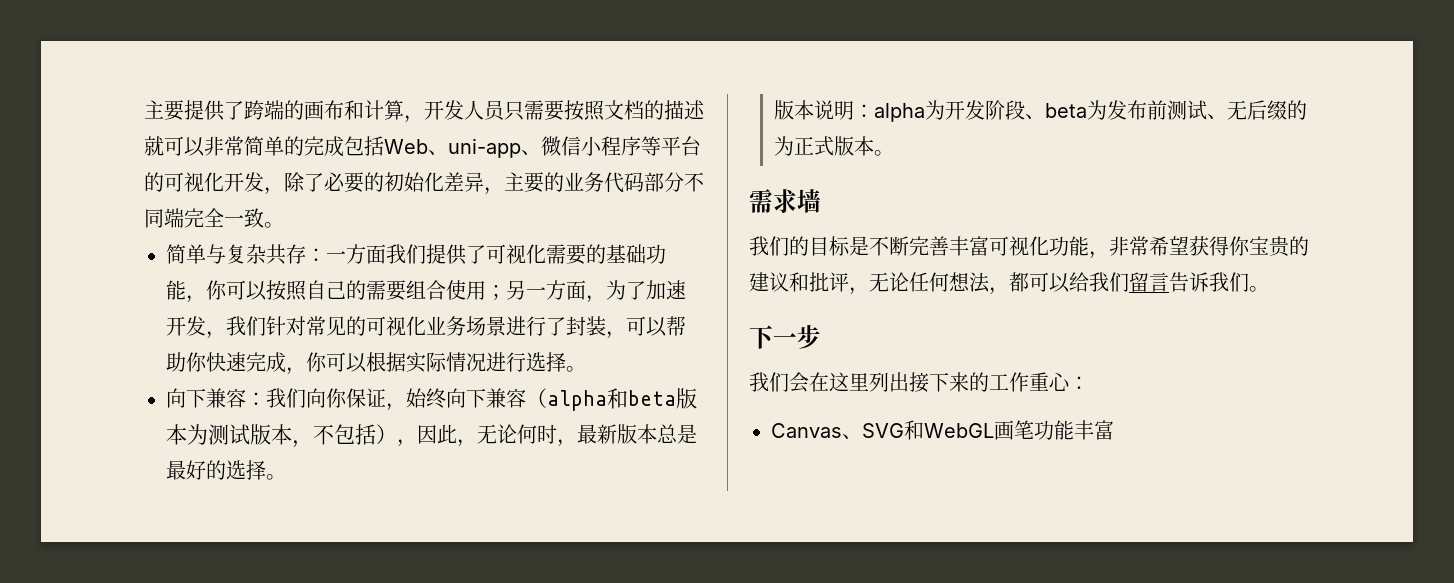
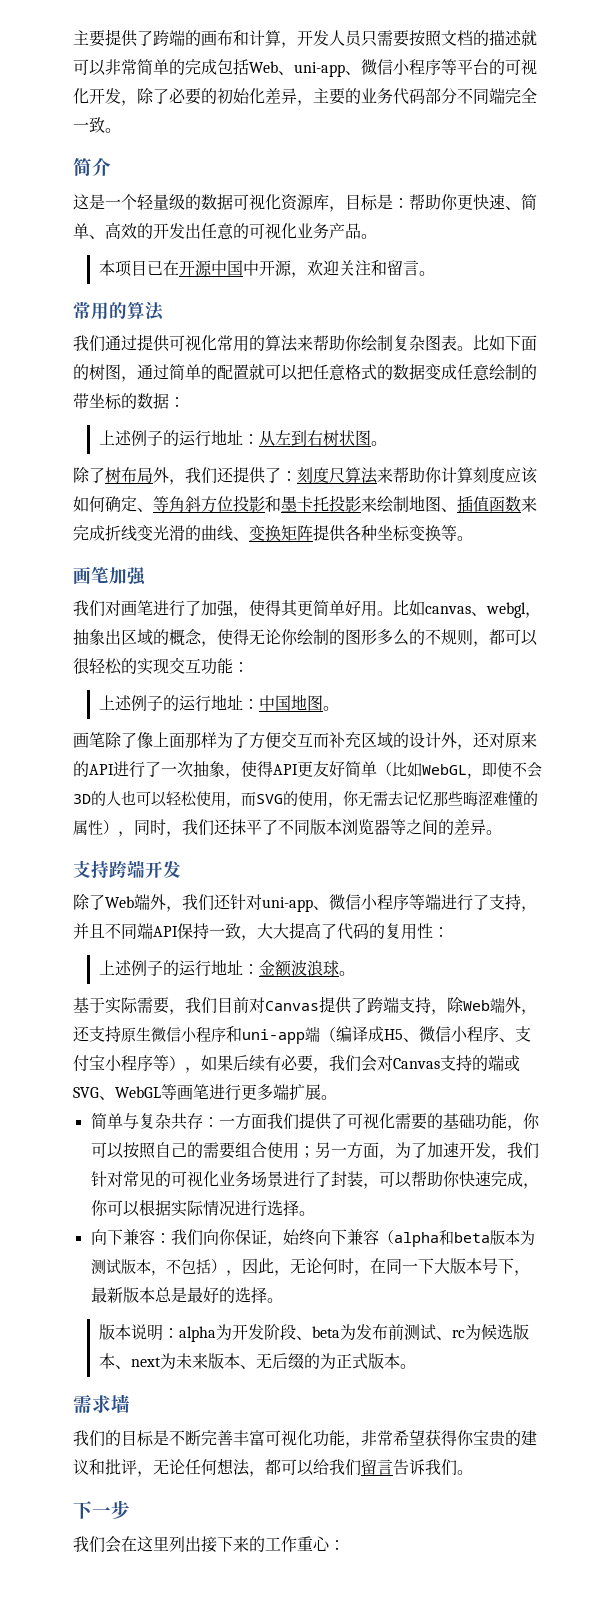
+ 简介
+ 这是一个轻量级的数据可视化资源库，目标是：帮助你更快速、简单、高效的开发出任意的可视化业务产品。
+ 本项目已在开源中国中开源，欢迎关注和留言。
+ 常用的算法
+ 我们通过提供可视化常用的算法来帮助你绘制复杂图表。比如下面的树图，通过简单的配置就可以把任意格式的数据变成任意绘制的带坐标的数据：
+ 上述例子的运行地址：从左到右树状图。
+ 除了树布局外，我们还提供了：刻度尺算法来帮助你计算刻度应该如何确定、等角斜方位投影和墨卡托投影来绘制地图、插值函数来完成折线变光滑的曲线、变换矩阵提供各种坐标变换等。
+ 画笔加强
+ 我们对画笔进行了加强，使得其更简单好用。比如canvas、webgl，抽象出区域的概念，使得无论你绘制的图形多么的不规则，都可以很轻松的实现交互功能：
+ 上述例子的运行地址：中国地图。
+ 画笔除了像上面那样为了方便交互而补充区域的设计外，还对原来的API进行了一次抽象，使得API更友好简单（比如WebGL，即使不会3D的人也可以轻松使用，而SVG的使用，你无需去记忆那些晦涩难懂的属性），同时，我们还抹平了不同版本浏览器等之间的差异。
+ 支持跨端开发
+ 除了Web端外，我们还针对uni-app、微信小程序等端进行了支持，并且不同端API保持一致，大大提高了代码的复用性：
+ 上述例子的运行地址：金额波浪球。
+ 基于实际需要，我们目前对Canvas提供了跨端支持，除Web端外，还支持原生微信小程序和uni-app端（编译成H5、微信小程序、支付宝小程序等），如果后续有必要，我们会对Canvas支持的端或SVG、WebGL等画笔进行更多端扩展。
- 向下兼容：我们向你保证，始终向下兼容（alpha和beta版本为测试版本，不包括），因此，无论何时，最新版本总是最好的选择。
+ 向下兼容：我们向你保证，始终向下兼容（alpha和beta版本为测试版本，不包括），因此，无论何时，在同一下大版本号下，最新版本总是最好的选择。
- 版本说明：alpha为开发阶段、beta为发布前测试、无后缀的为正式版本。
+ 版本说明：alpha为开发阶段、beta为发布前测试、rc为候选版本、next为未来版本、无后缀的为正式版本。
- Canvas、SVG和WebGL画笔功能丰富

